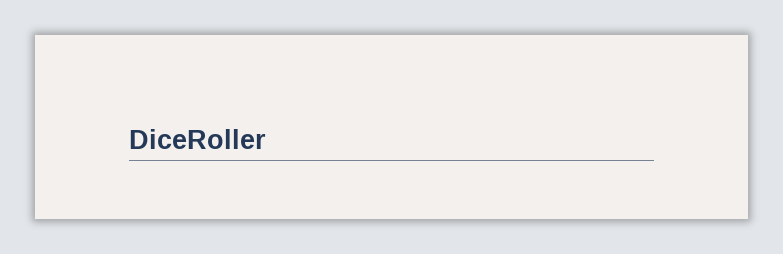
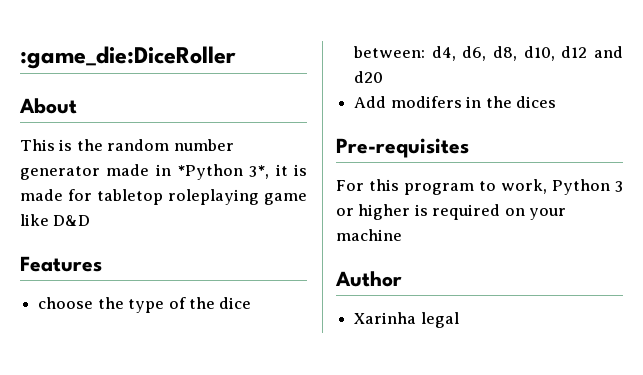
- DiceRoller
+ :game_die:DiceRoller
+ About
+ This is the random number generator made in *Python 3*, it is made for tabletop roleplaying game like D&D
+ Features
+ choose the type of the dice between: d4, d6, d8, d10, d12 and d20
+ Add modifers in the dices
+ Pre-requisites
+ For this program to work, Python 3 or higher is required on your machine
+ Author
+ Xarinha legal

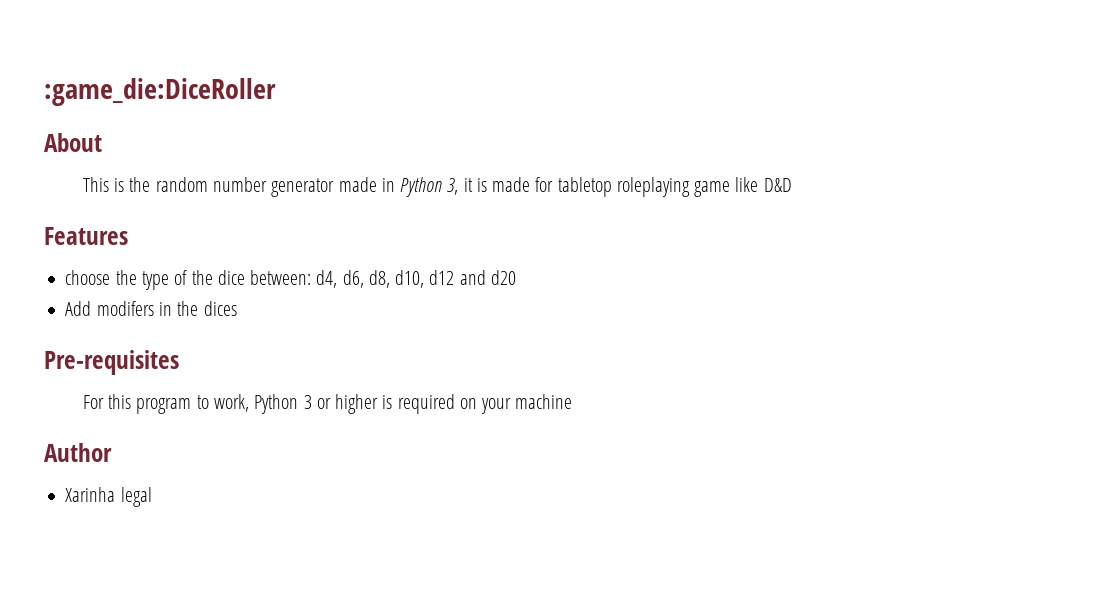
- This is the random number generator made in *Python 3*, it is made for tabletop roleplaying game like D&D
+ This is the random number generator made in Python 3, it is made for tabletop roleplaying game like D&D

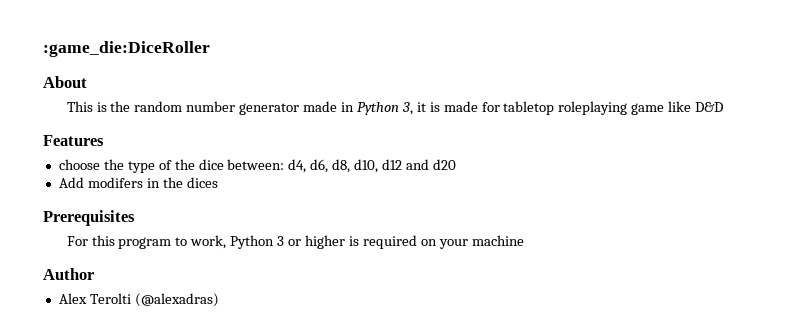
- Pre-requisites
+ Prerequisites
- Xarinha legal
+ Alex Terolti (@alexadras)

